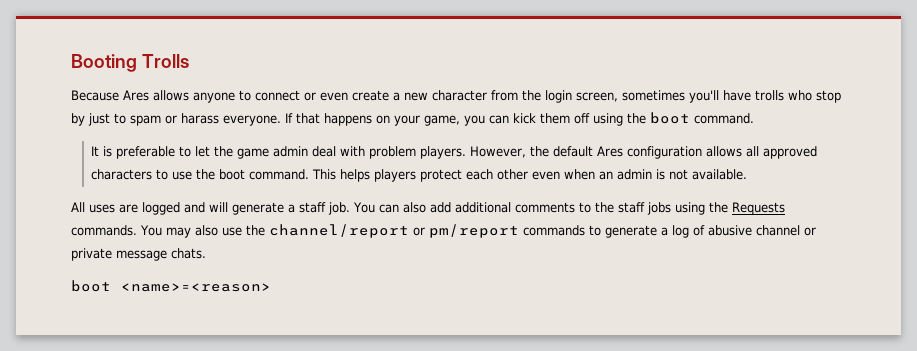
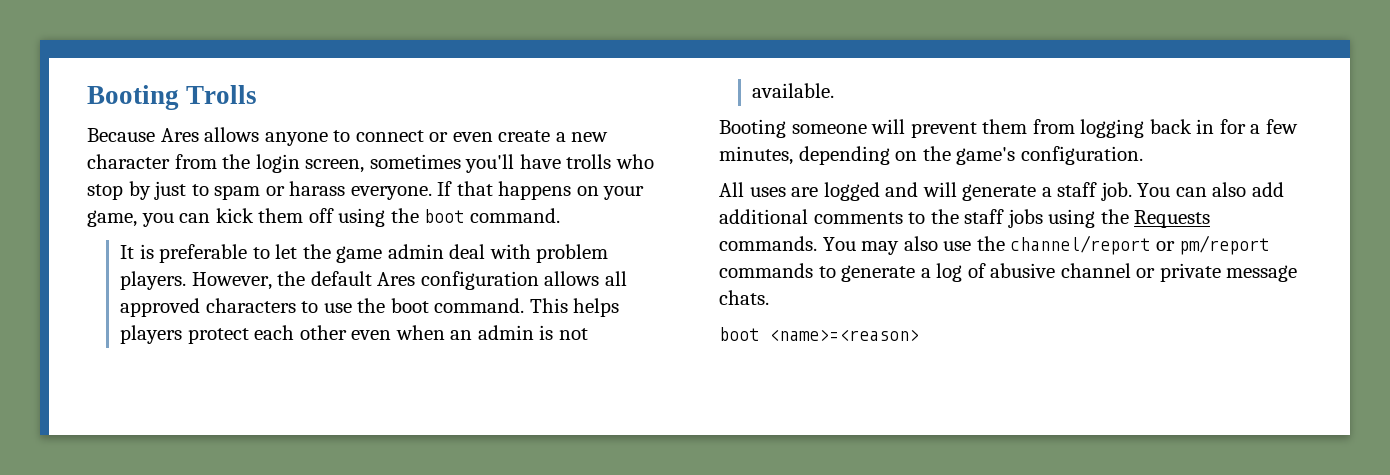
+ Booting someone will prevent them from logging back in for a few minutes, depending on the game's configuration.

